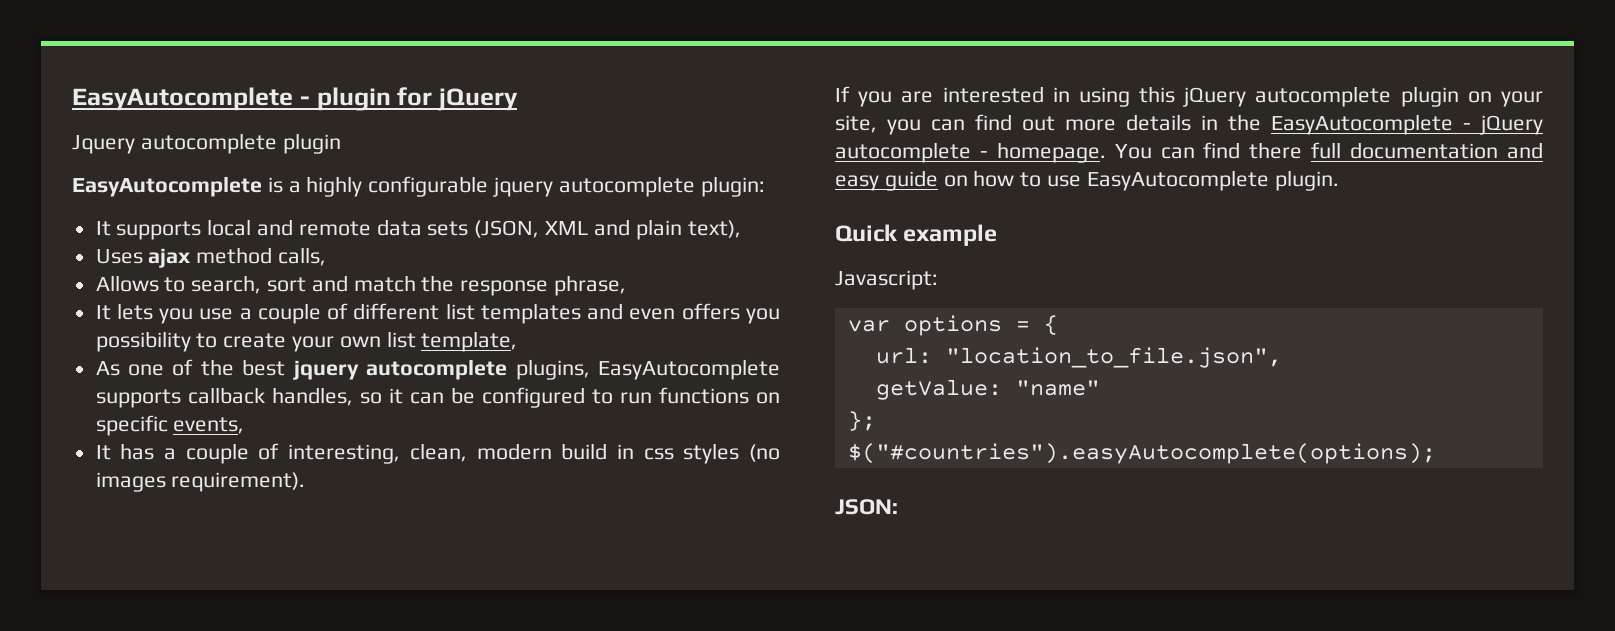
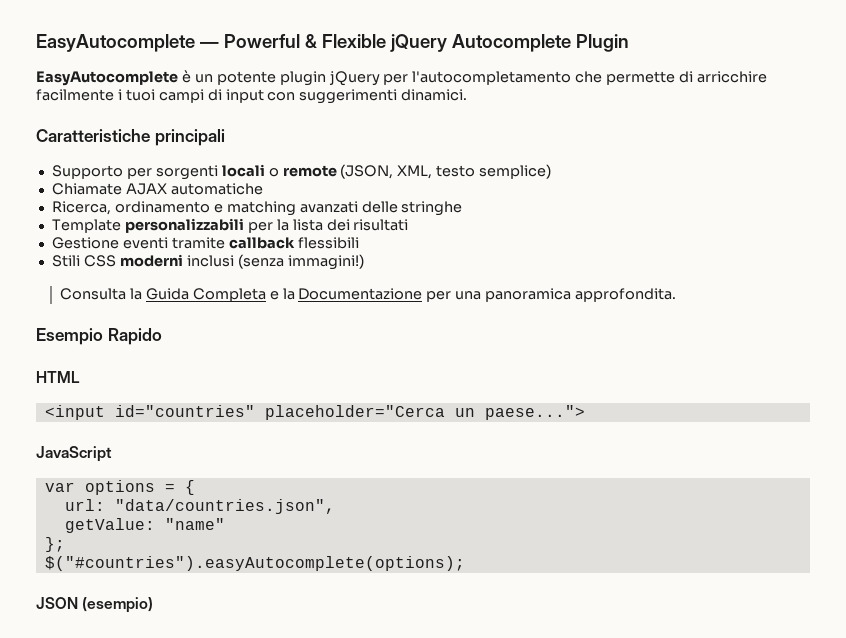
- EasyAutocomplete - plugin for jQuery
- Jquery autocomplete plugin
- EasyAutocomplete is a highly configurable jquery autocomplete plugin:
- It supports local and remote data sets (JSON, XML and plain text),
- Uses ajax method calls,
- Allows to search, sort and match the response phrase,
- It lets you use a couple of different list templates and even offers you possibility to create your own list template,
- As one of the best jquery autocomplete plugins, EasyAutocomplete supports callback handles, so it can be configured to run functions on specific events,
- It has a couple of interesting, clean, modern build in css styles (no images requirement).
- If you are interested in using this jQuery autocomplete plugin on your site, you can find out more details in the EasyAutocomplete - jQuery autocomplete - homepage. You can find there full documentation and easy guide on how to use EasyAutocomplete plugin.
- Quick example
- Javascript:
+ EasyAutocomplete — Powerful & Flexible jQuery Autocomplete Plugin
+ EasyAutocomplete è un potente plugin jQuery per l'autocompletamento che permette di arricchire facilmente i tuoi campi di input con suggerimenti dinamici.
+ Caratteristiche principali
+ Supporto per sorgenti locali o remote (JSON, XML, testo semplice)
+ Chiamate AJAX automatiche
+ Ricerca, ordinamento e matching avanzati delle stringhe
+ Template personalizzabili per la lista dei risultati
+ Gestione eventi tramite callback flessibili
+ Stili CSS moderni inclusi (senza immagini!)
+ Consulta la Guida Completa e la Documentazione per una panoramica approfondita.
+ Esempio Rapido
+ HTML
+ <input id="countries" placeholder="Cerca un paese...">
+ JavaScript
- url: "location_to_file.json",
+ url: "data/countries.json",
- JSON:
+ JSON (esempio)

